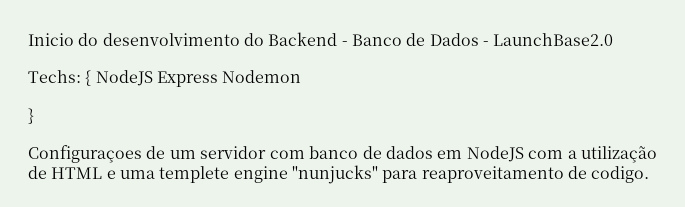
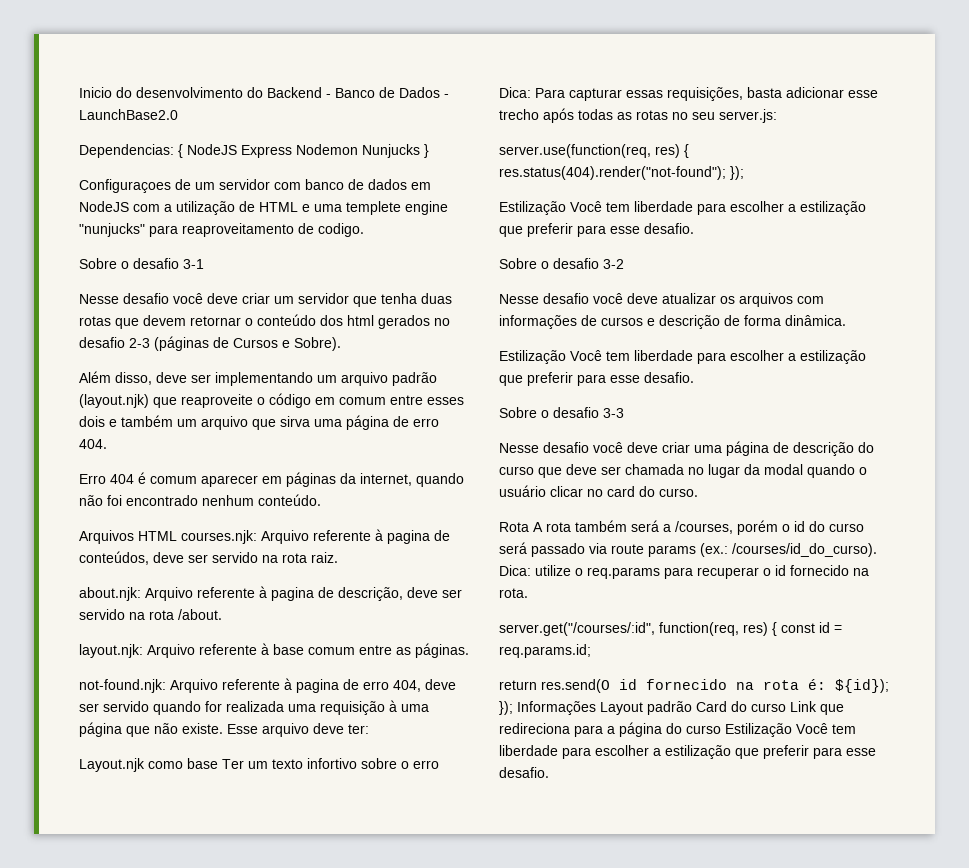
- Techs: { NodeJS Express Nodemon
- }
+ Dependencias: { NodeJS Express Nodemon Nunjucks }
+ Sobre o desafio 3-1
+ Nesse desafio você deve criar um servidor que tenha duas rotas que devem retornar o conteúdo dos html gerados no desafio 2-3 (páginas de Cursos e Sobre).
+ Além disso, deve ser implementando um arquivo padrão (layout.njk) que reaproveite o código em comum entre esses dois e também um arquivo que sirva uma página de erro 404.
+ Erro 404 é comum aparecer em páginas da internet, quando não foi encontrado nenhum conteúdo.
+ Arquivos HTML courses.njk: Arquivo referente à pagina de conteúdos, deve ser servido na rota raiz.
+ about.njk: Arquivo referente à pagina de descrição, deve ser servido na rota /about.
+ layout.njk: Arquivo referente à base comum entre as páginas.
+ not-found.njk: Arquivo referente à pagina de erro 404, deve ser servido quando for realizada uma requisição à uma página que não existe. Esse arquivo deve ter:
+ Layout.njk como base Ter um texto infortivo sobre o erro Dica: Para capturar essas requisições, basta adicionar esse trecho após todas as rotas no seu server.js:
+ server.use(function(req, res) { res.status(404).render("not-found"); });
+ Estilização Você tem liberdade para escolher a estilização que preferir para esse desafio.
+ Sobre o desafio 3-2
+ Nesse desafio você deve atualizar os arquivos com informações de cursos e descrição de forma dinâmica.
+ Estilização Você tem liberdade para escolher a estilização que preferir para esse desafio.
+ Sobre o desafio 3-3
+ Nesse desafio você deve criar uma página de descrição do curso que deve ser chamada no lugar da modal quando o usuário clicar no card do curso.
+ Rota A rota também será a /courses, porém o id do curso será passado via route params (ex.: /courses/id_do_curso). Dica: utilize o req.params para recuperar o id fornecido na rota.
+ server.get("/courses/:id", function(req, res) { const id = req.params.id;
+ return res.send(O id fornecido na rota é: ${id}); }); Informações Layout padrão Card do curso Link que redireciona para a página do curso Estilização Você tem liberdade para escolher a estilização que preferir para esse desafio.

